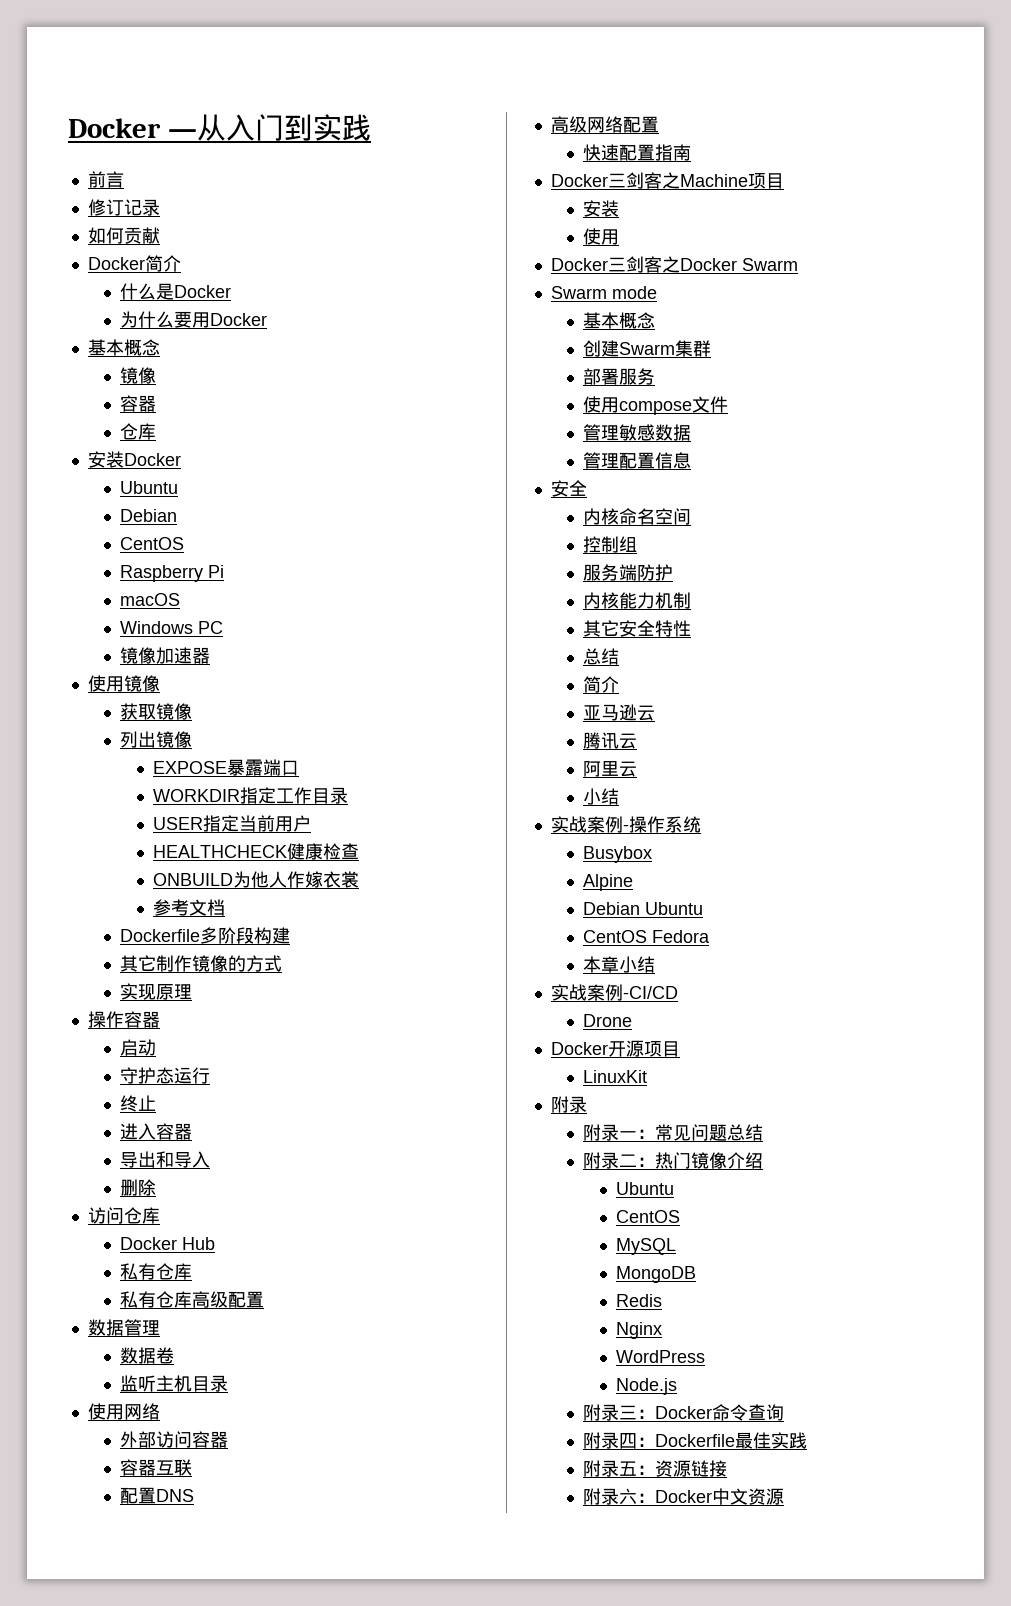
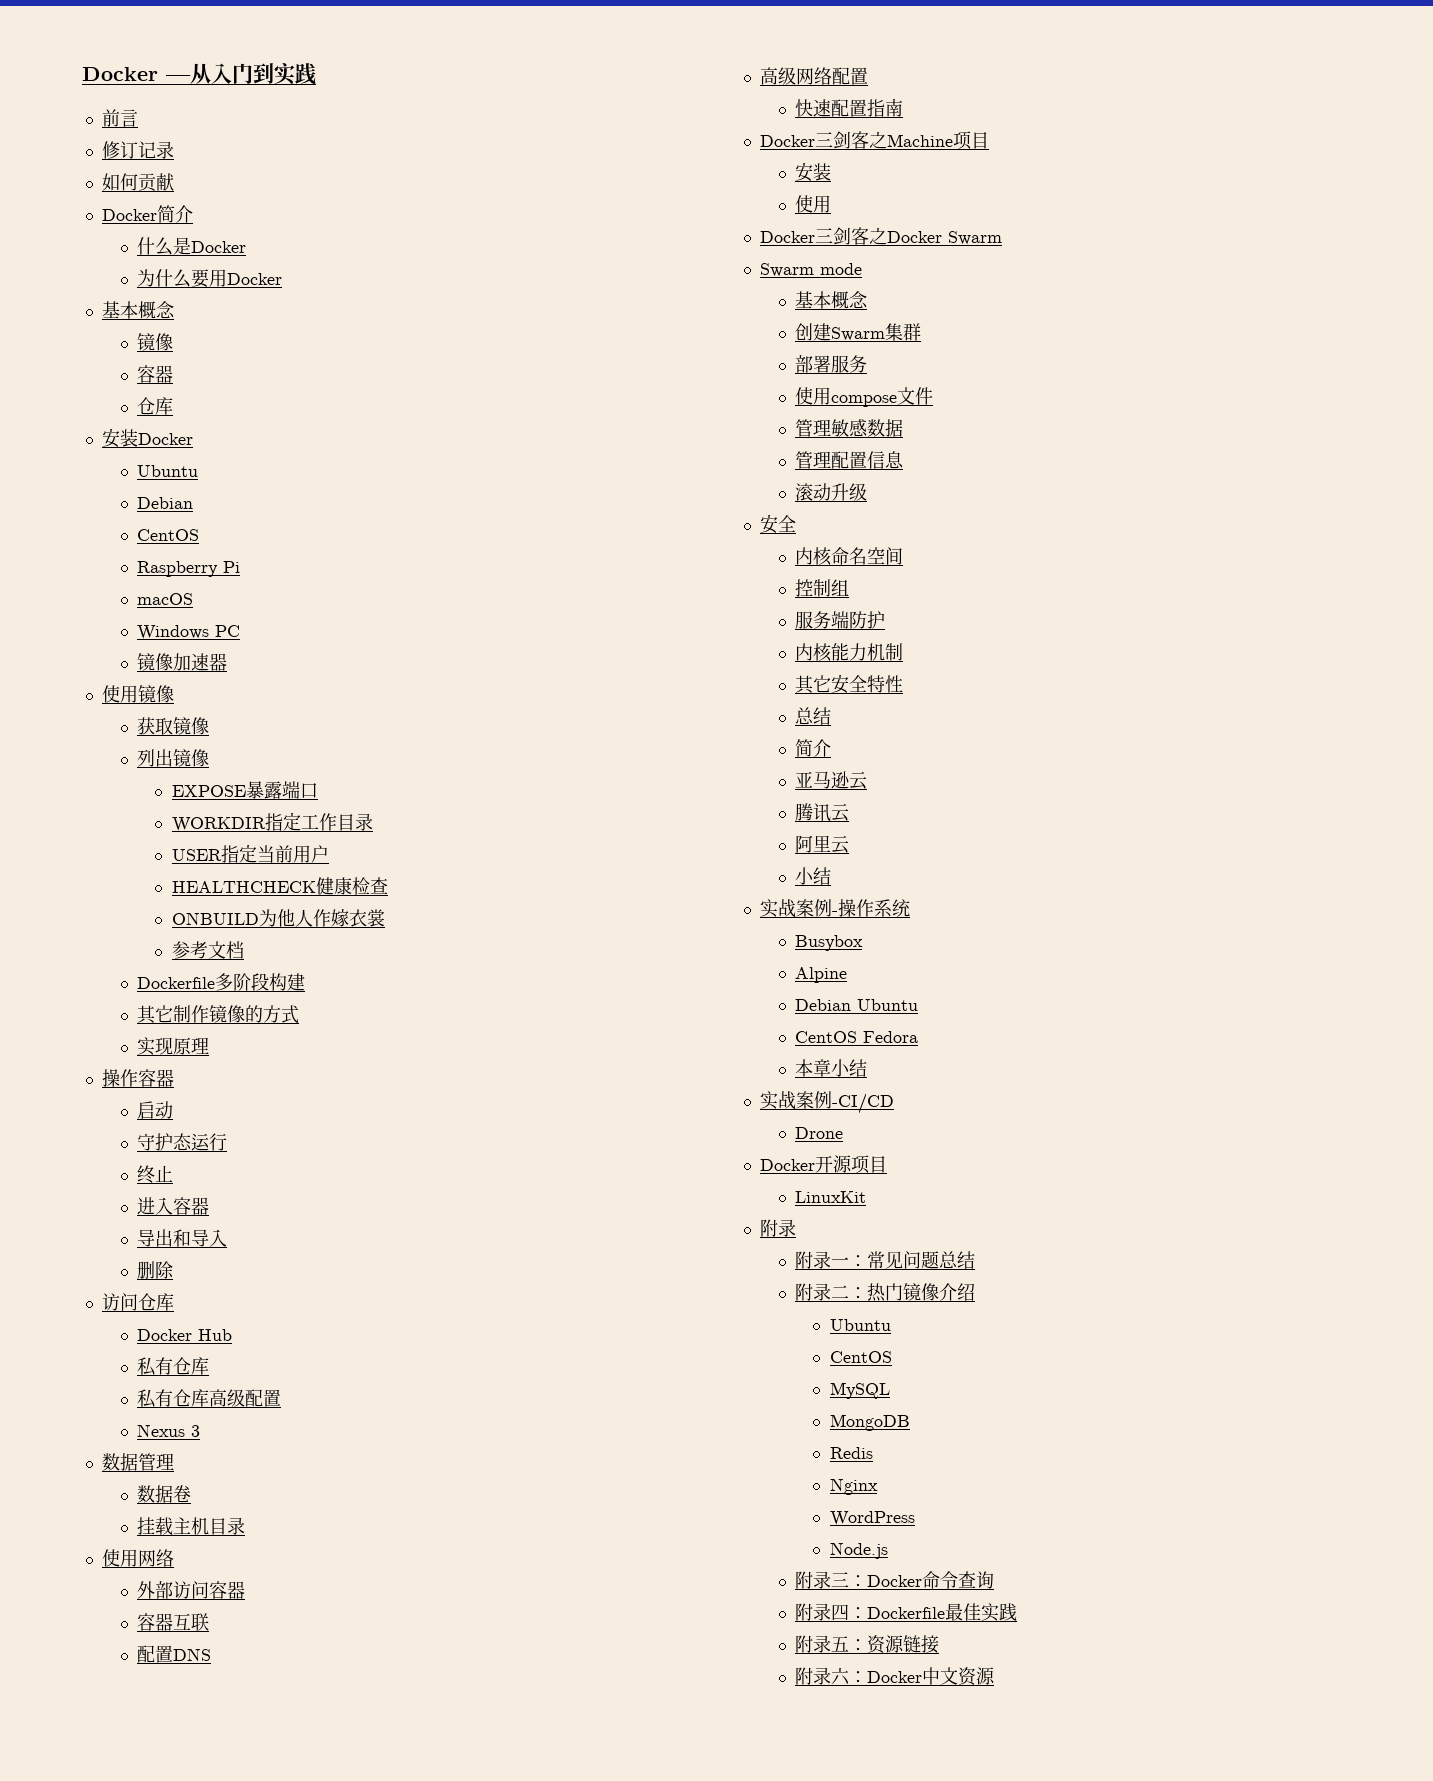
+ Nexus 3
- 监听主机目录
+ 挂载主机目录
+ 滚动升级

